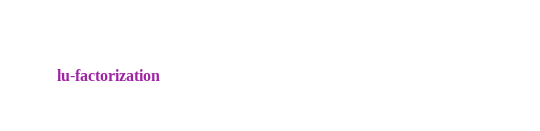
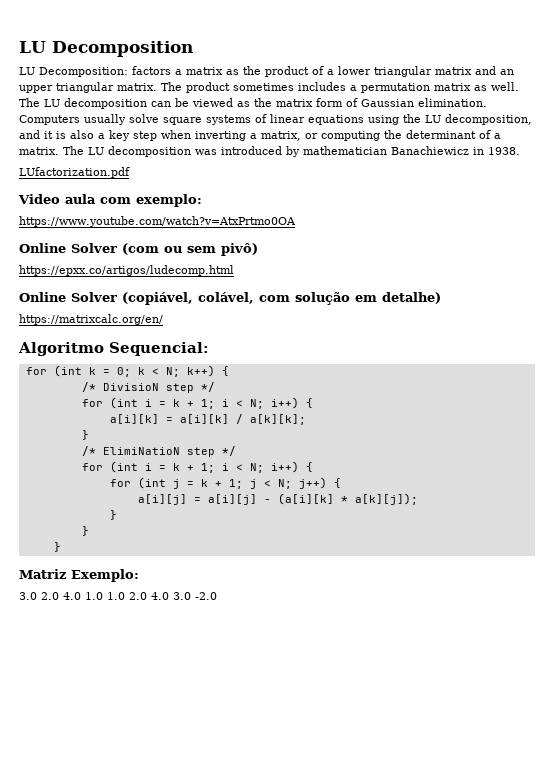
- lu-factorization
+ LU Decomposition
+ LU Decomposition: factors a matrix as the product of a lower triangular matrix and an upper triangular matrix. The product sometimes includes a permutation matrix as well. The LU decomposition can be viewed as the matrix form of Gaussian elimination. Computers usually solve square systems of linear equations using the LU decomposition, and it is also a key step when inverting a matrix, or computing the determinant of a matrix. The LU decomposition was introduced by mathematician Banachiewicz in 1938.
+ LUfactorization.pdf
+ Video aula com exemplo:
+ https://www.youtube.com/watch?v=AtxPrtmo0OA
+ Online Solver (com ou sem pivô)
+ https://epxx.co/artigos/ludecomp.html
+ Online Solver (copiável, colável, com solução em detalhe)
+ https://matrixcalc.org/en/
+ Algoritmo Sequencial:
+ for (int k = 0; k < N; k++) {
+ /* DivisioN step */
+ for (int i = k + 1; i < N; i++) {
+ a[i][k] = a[i][k] / a[k][k];
+ }
+ /* ElimiNatioN step */
+ for (int i = k + 1; i < N; i++) {
+ for (int j = k + 1; j < N; j++) {
+ a[i][j] = a[i][j] - (a[i][k] * a[k][j]);
+ }
+ }
+ }
+ Matriz Exemplo:
+ 3.0 2.0 4.0 1.0 1.0 2.0 4.0 3.0 -2.0

